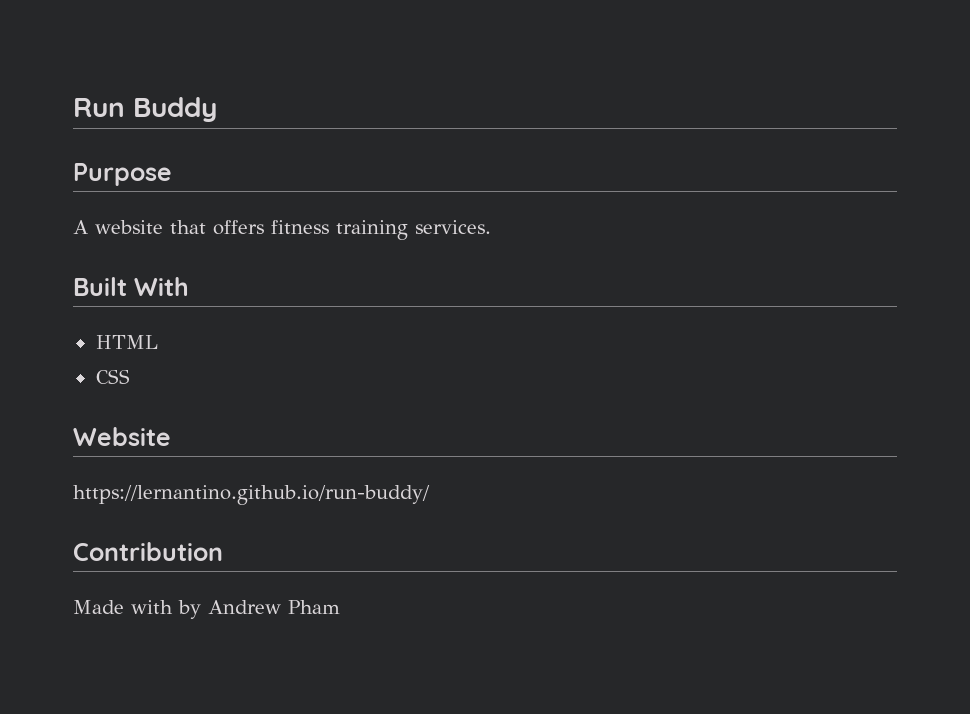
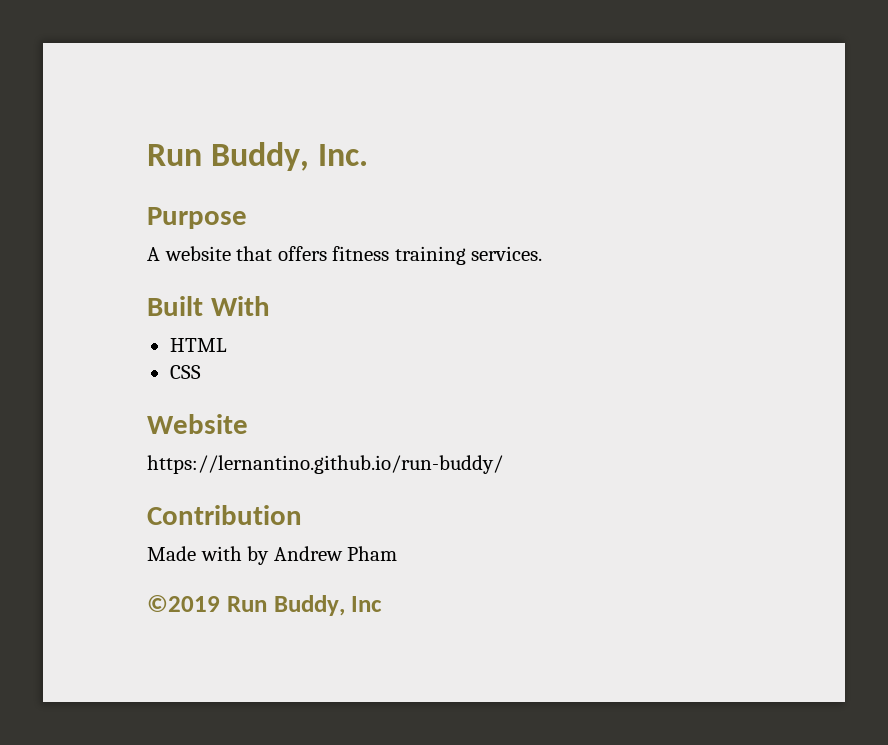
- Run Buddy
+ Run Buddy, Inc.
+ ©2019 Run Buddy, Inc

